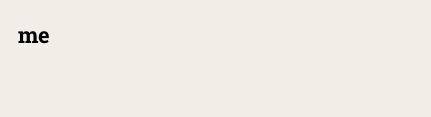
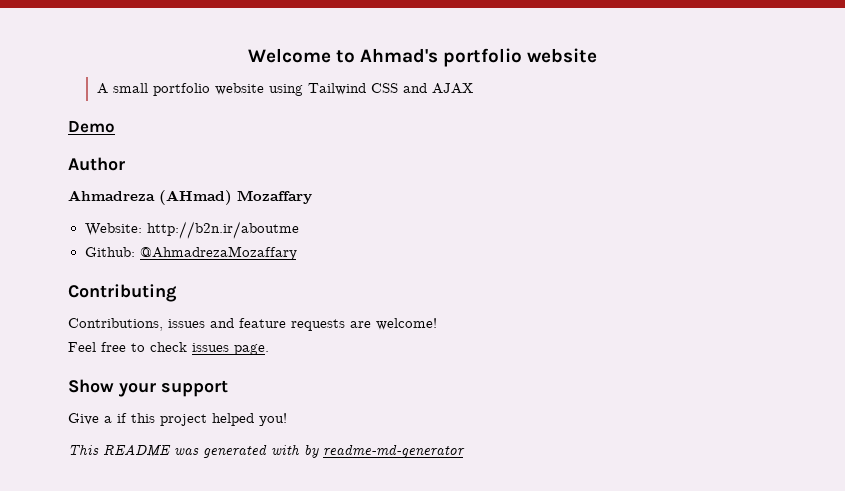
- me
+ Welcome to Ahmad's portfolio website
+ A small portfolio website using Tailwind CSS and AJAX
+ Demo
+ Author
+ Ahmadreza (AHmad) Mozaffary
+ Website: http://b2n.ir/aboutme
+ Github: @AhmadrezaMozaffary
+ Contributing
+ Contributions, issues and feature requests are welcome!
+ Feel free to check issues page.
+ Show your support
+ Give a if this project helped you!
+ This README was generated with by readme-md-generator

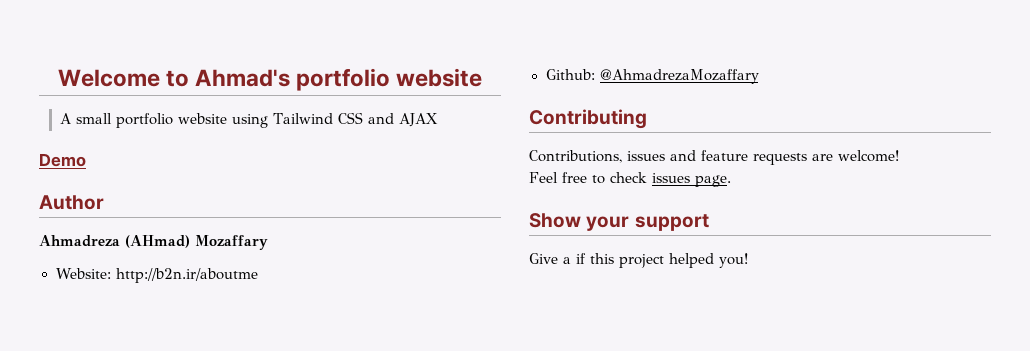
- This README was generated with by readme-md-generator

